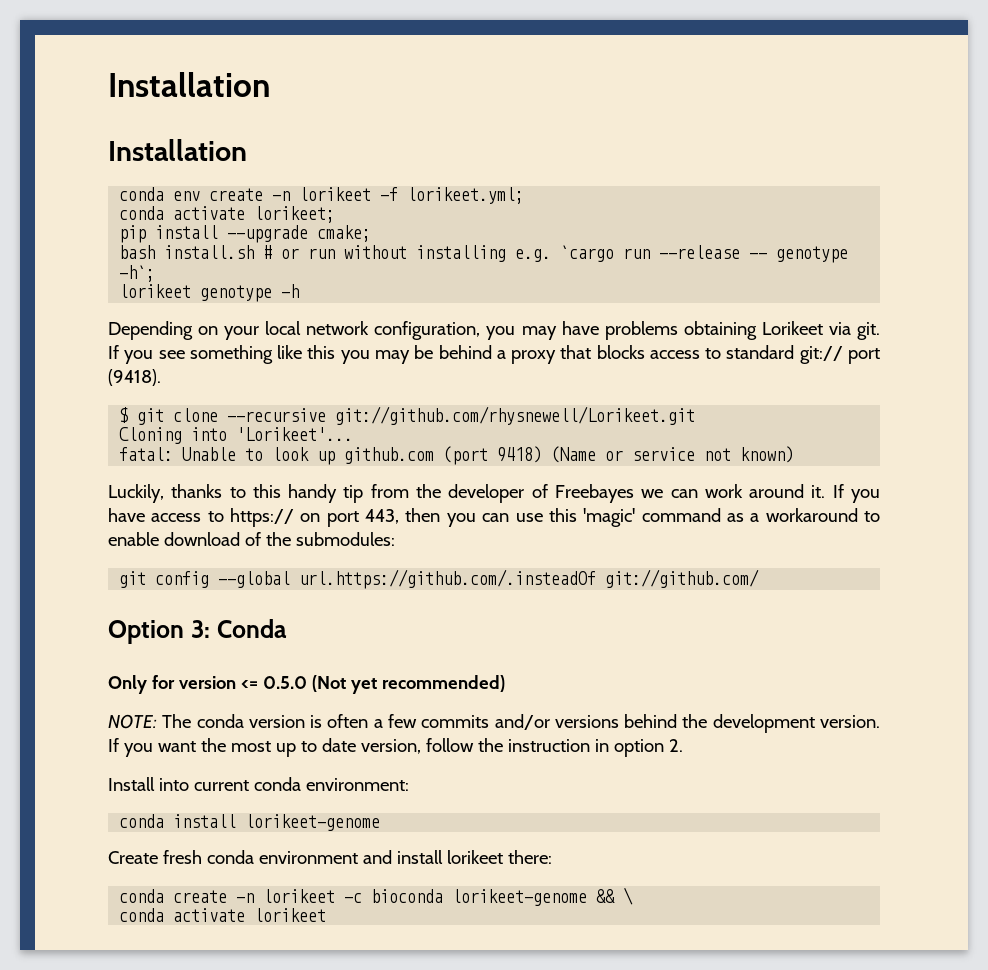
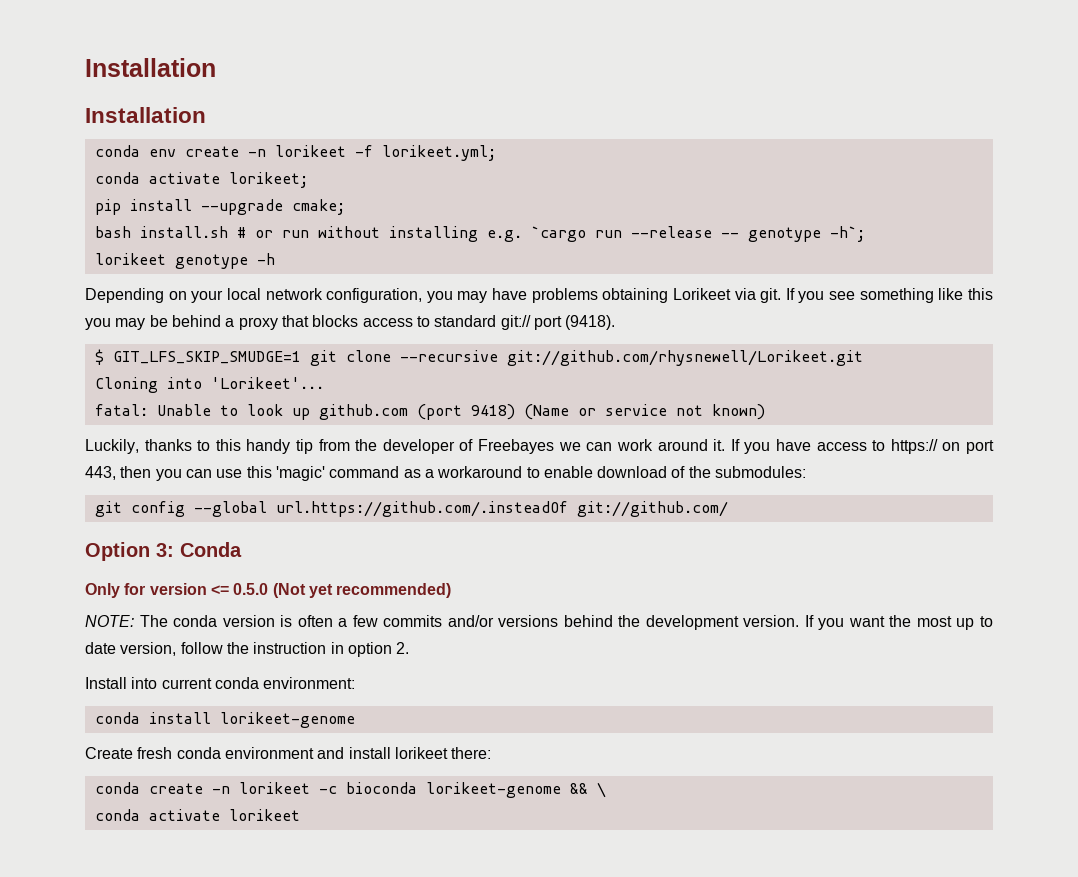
- $ git clone --recursive git://github.com/rhysnewell/Lorikeet.git
+ $ GIT_LFS_SKIP_SMUDGE=1 git clone --recursive git://github.com/rhysnewell/Lorikeet.git

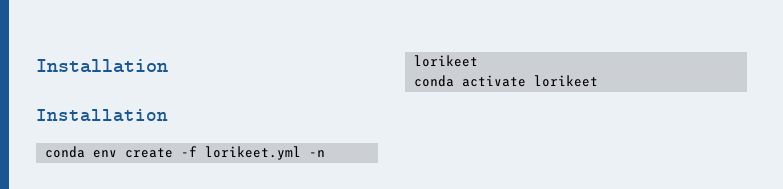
- conda env create -n lorikeet -f lorikeet.yml;
- conda activate lorikeet;
- pip install --upgrade cmake;
- bash install.sh # or run without installing e.g. `cargo run --release -- genotype -h`;
- lorikeet genotype -h
- Depending on your local network configuration, you may have problems obtaining Lorikeet via git. If you see something like this you may be behind a proxy that blocks access to standard git:// port (9418).
- $ GIT_LFS_SKIP_SMUDGE=1 git clone --recursive git://github.com/rhysnewell/Lorikeet.git
- Cloning into 'Lorikeet'...
- fatal: Unable to look up github.com (port 9418) (Name or service not known)
- Luckily, thanks to this handy tip from the developer of Freebayes we can work around it. If you have access to https:// on port 443, then you can use this 'magic' command as a workaround to enable download of the submodules:
- git config --global url.https://github.com/.insteadOf git://github.com/
- Option 3: Conda
- Only for version <= 0.5.0 (Not yet recommended)
- NOTE: The conda version is often a few commits and/or versions behind the development version. If you want the most up to date version, follow the instruction in option 2.
- Install into current conda environment:
- conda install lorikeet-genome
- Create fresh conda environment and install lorikeet there:
- conda create -n lorikeet -c bioconda lorikeet-genome && \
+ conda env create -f lorikeet.yml -n lorikeet

